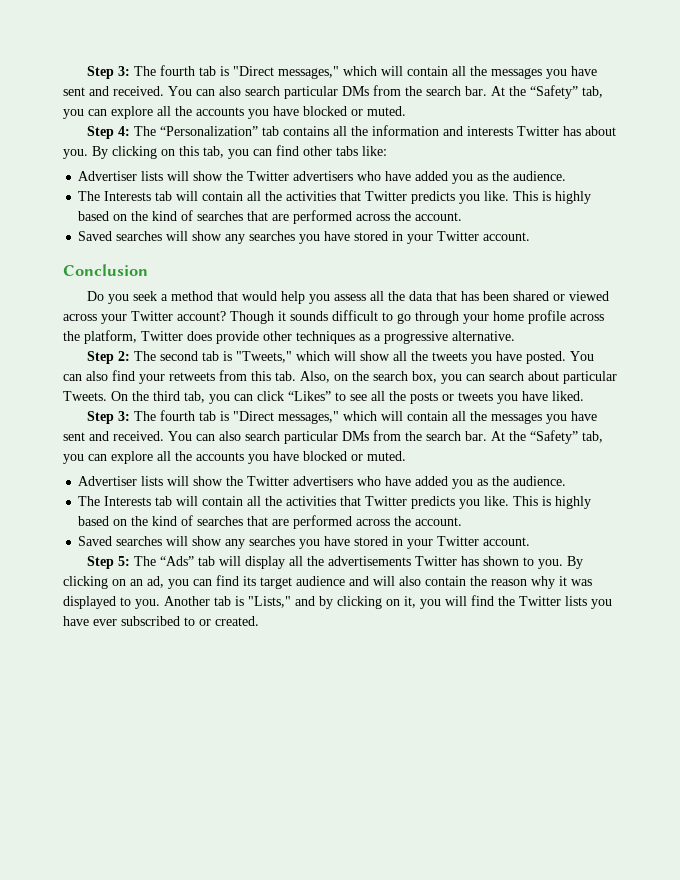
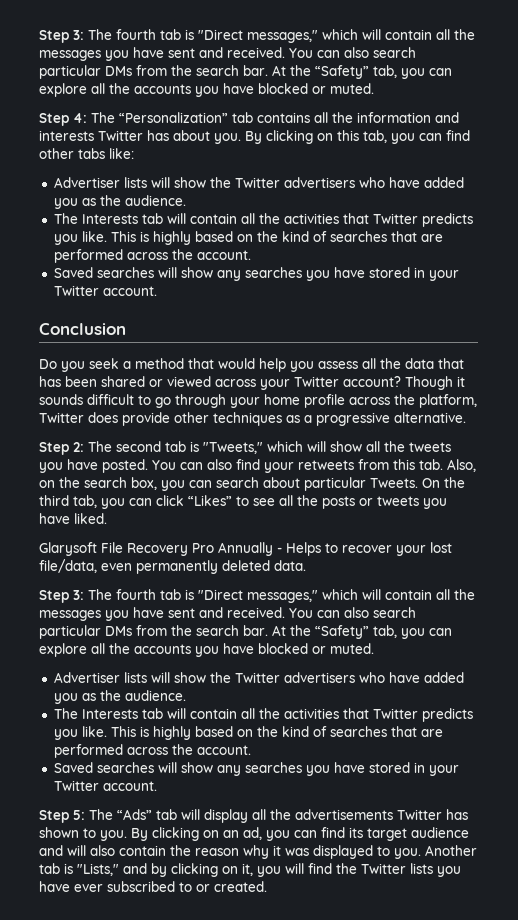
+ Glarysoft File Recovery Pro Annually - Helps to recover your lost file/data, even permanently deleted data.

